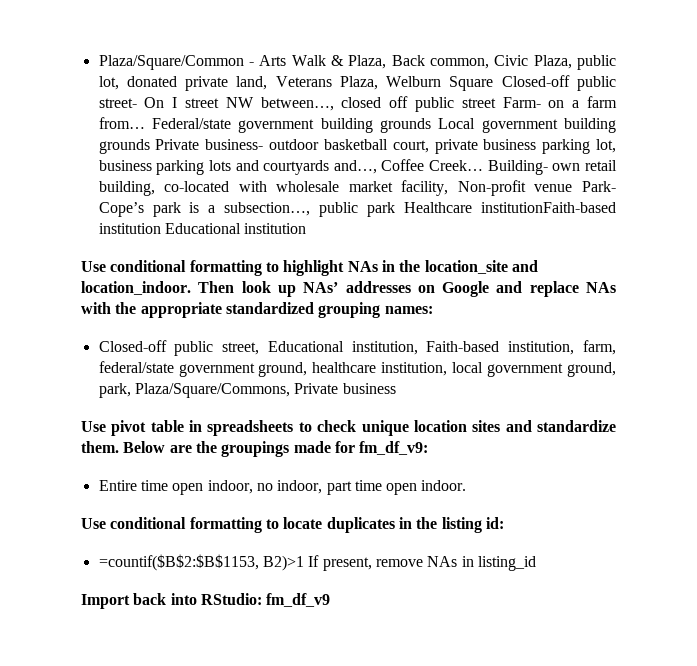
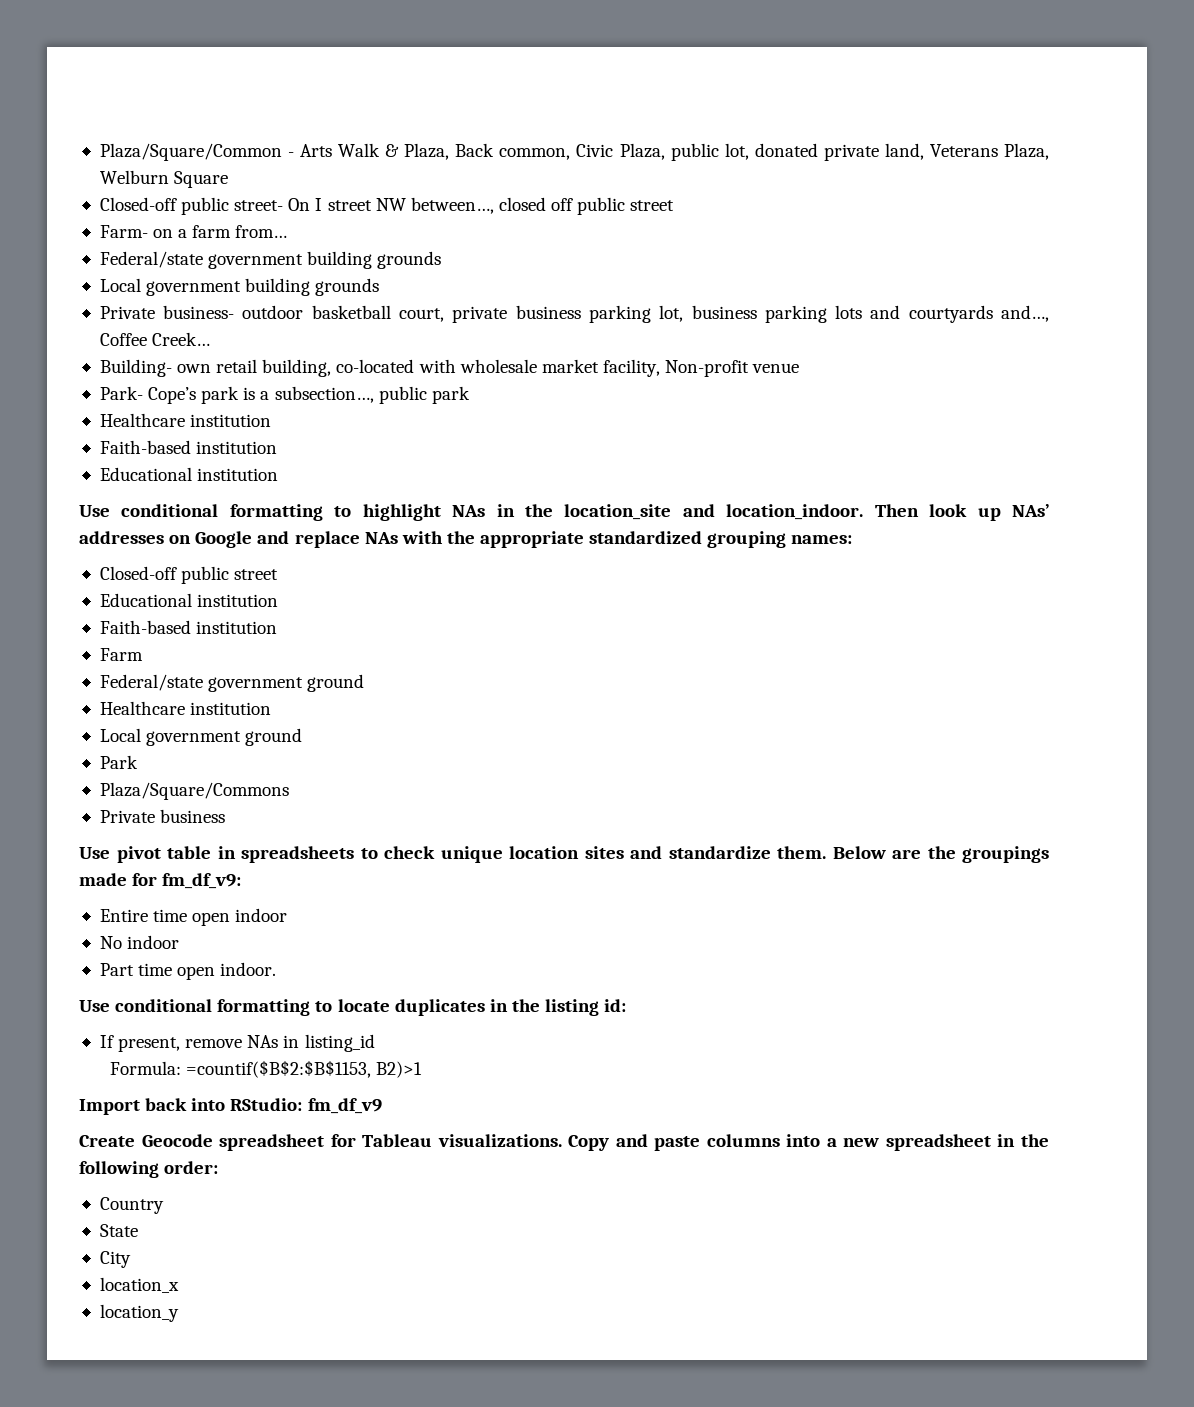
- Plaza/Square/Common - Arts Walk & Plaza, Back common, Civic Plaza, public lot, donated private land, Veterans Plaza, Welburn Square Closed-off public street- On I street NW between…, closed off public street Farm- on a farm from… Federal/state government building grounds Local government building grounds Private business- outdoor basketball court, private business parking lot, business parking lots and courtyards and…, Coffee Creek… Building- own retail building, co-located with wholesale market facility, Non-profit venue Park- Cope’s park is a subsection…, public park Healthcare institutionFaith-based institution Educational institution
+ Plaza/Square/Common - Arts Walk & Plaza, Back common, Civic Plaza, public lot, donated private land, Veterans Plaza, Welburn Square
+ Closed-off public street- On I street NW between…, closed off public street
+ Farm- on a farm from…
+ Federal/state government building grounds
+ Local government building grounds
+ Private business- outdoor basketball court, private business parking lot, business parking lots and courtyards and…, Coffee Creek…
+ Building- own retail building, co-located with wholesale market facility, Non-profit venue
+ Park- Cope’s park is a subsection…, public park
+ Healthcare institution
+ Faith-based institution
+ Educational institution
- Closed-off public street, Educational institution, Faith-based institution, farm, federal/state government ground, healthcare institution, local government ground, park, Plaza/Square/Commons, Private business
+ Closed-off public street
+ Educational institution
+ Faith-based institution
+ Farm
+ Federal/state government ground
+ Healthcare institution
+ Local government ground
+ Park
+ Plaza/Square/Commons
+ Private business
- Entire time open indoor, no indoor, part time open indoor.
+ Entire time open indoor
+ No indoor
+ Part time open indoor.
- =countif($B$2:$B$1153, B2)>1 If present, remove NAs in listing_id
+ If present, remove NAs in listing_id
+ Formula: =countif($B$2:$B$1153, B2)>1
+ Create Geocode spreadsheet for Tableau visualizations. Copy and paste columns into a new spreadsheet in the following order:
+ Country
+ State
+ City
+ location_x
+ location_y

